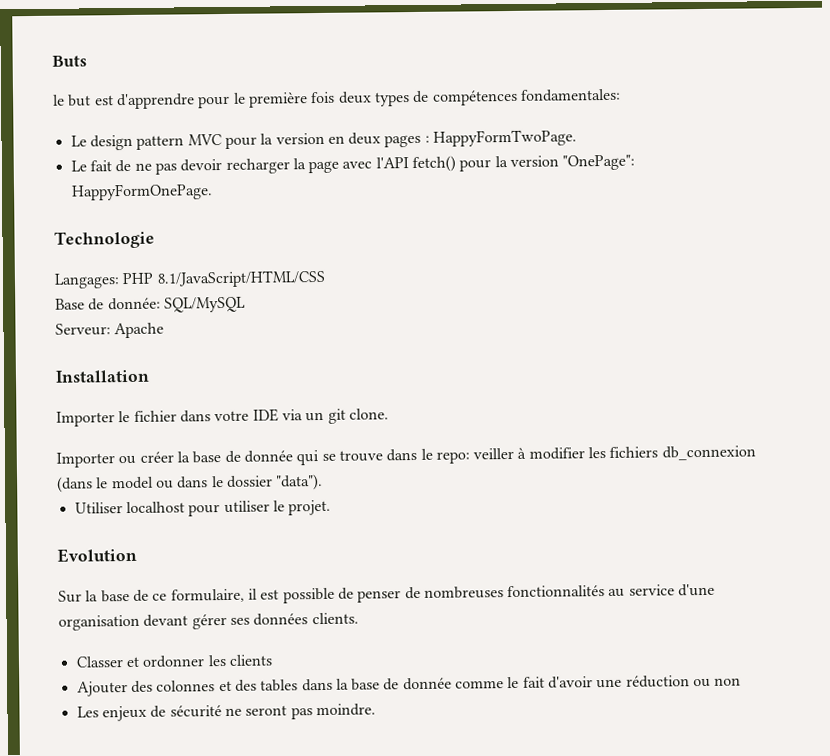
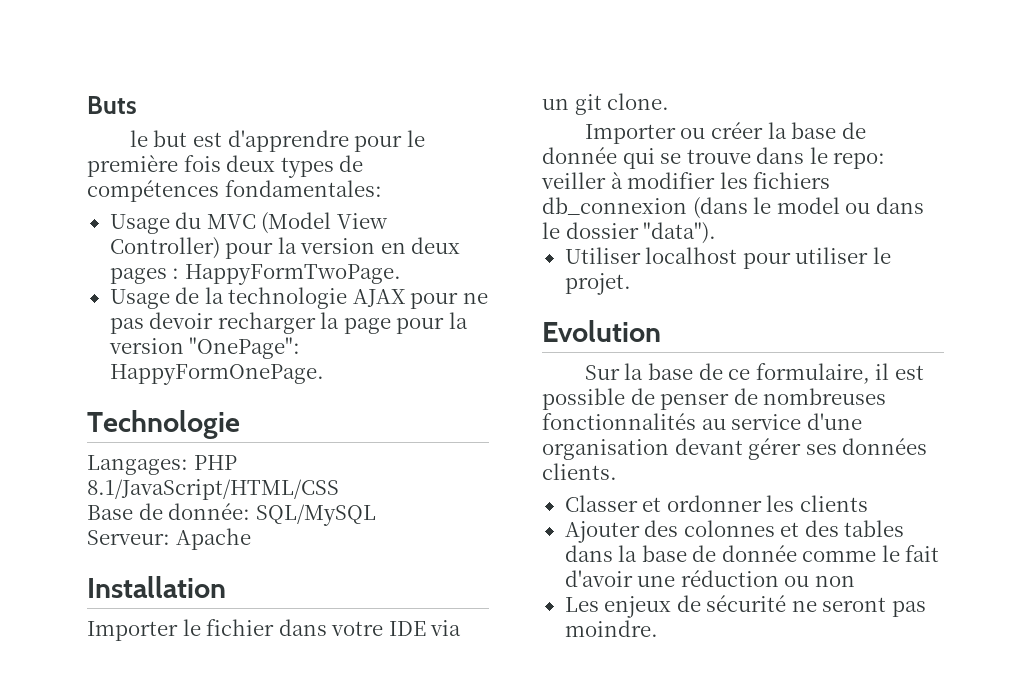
- Le design pattern MVC pour la version en deux pages : HappyFormTwoPage.
+ Usage du MVC (Model View Controller) pour la version en deux pages : HappyFormTwoPage.
- Le fait de ne pas devoir recharger la page avec l'API fetch() pour la version "OnePage": HappyFormOnePage.
+ Usage de la technologie AJAX pour ne pas devoir recharger la page pour la version "OnePage": HappyFormOnePage.

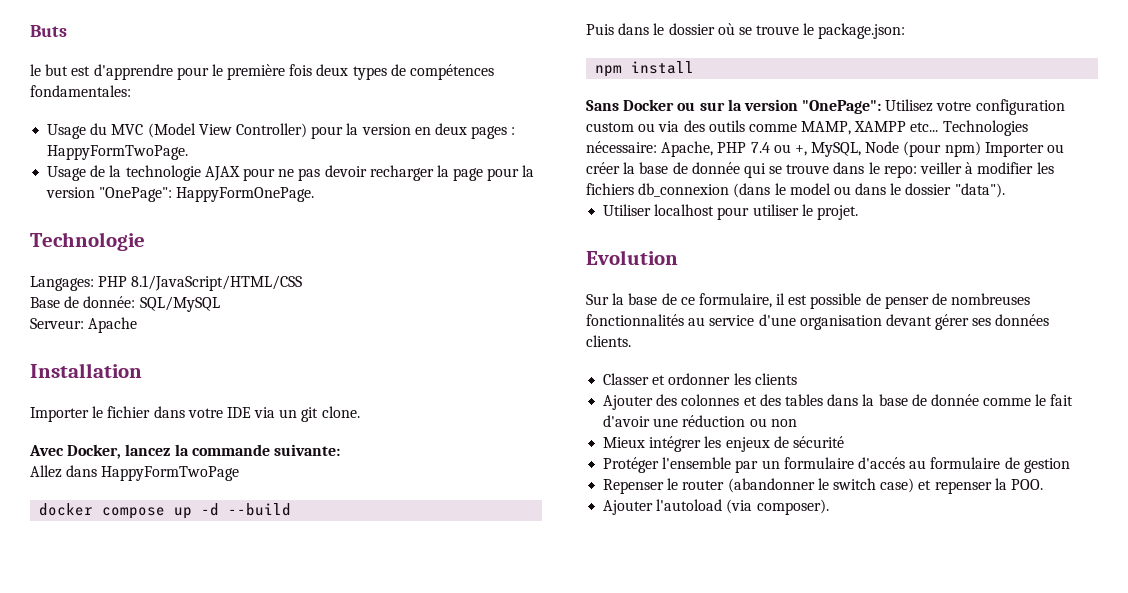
- Importer ou créer la base de donnée qui se trouve dans le repo: veiller à modifier les fichiers db_connexion (dans le model ou dans le dossier "data").
+ Avec Docker, lancez la commande suivante:
+ Allez dans HappyFormTwoPage
+ docker compose up -d --build
+ Puis dans le dossier où se trouve le package.json:
+ npm install
+ Sans Docker ou sur la version "OnePage": Utilisez votre configuration custom ou via des outils comme MAMP, XAMPP etc... Technologies nécessaire: Apache, PHP 7.4 ou +, MySQL, Node (pour npm) Importer ou créer la base de donnée qui se trouve dans le repo: veiller à modifier les fichiers db_connexion (dans le model ou dans le dossier "data").
- Les enjeux de sécurité ne seront pas moindre.
+ Mieux intégrer les enjeux de sécurité
+ Protéger l'ensemble par un formulaire d'accés au formulaire de gestion
+ Repenser le router (abandonner le switch case) et repenser la POO.
+ Ajouter l'autoload (via composer).

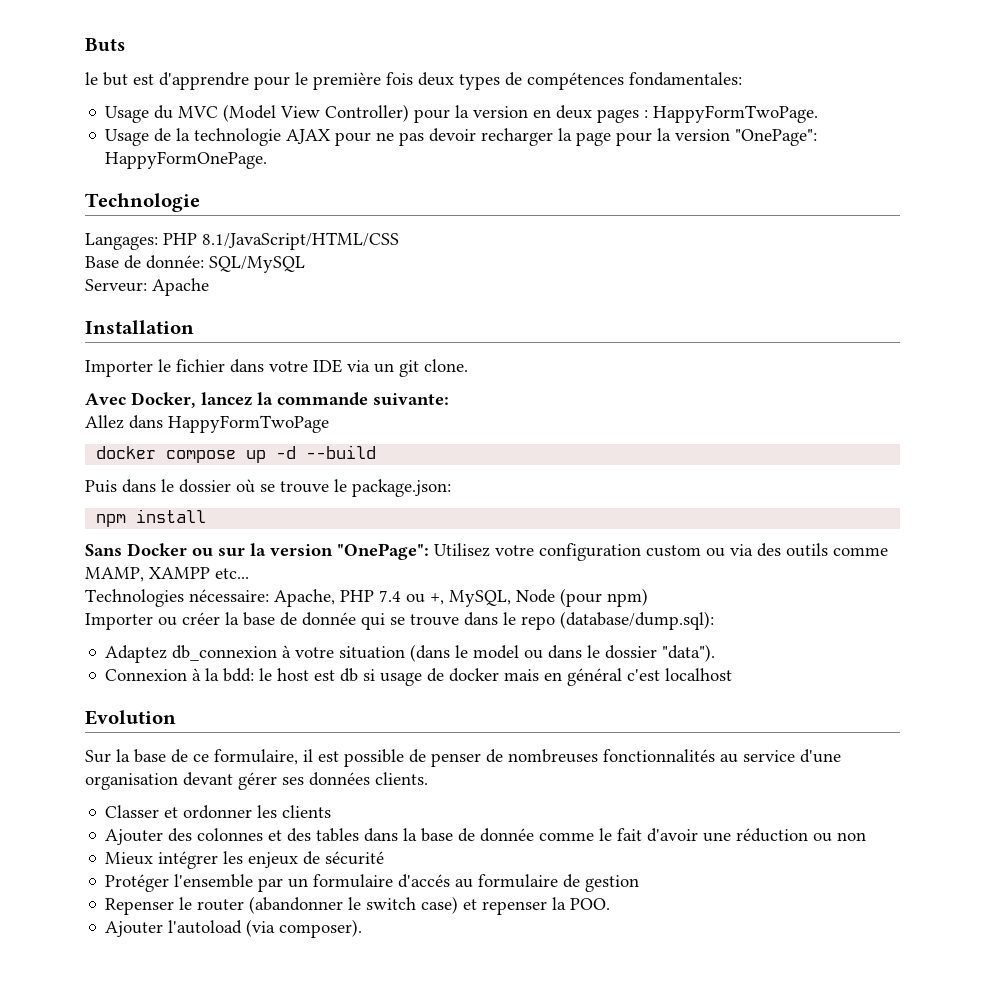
- Sans Docker ou sur la version "OnePage": Utilisez votre configuration custom ou via des outils comme MAMP, XAMPP etc... Technologies nécessaire: Apache, PHP 7.4 ou +, MySQL, Node (pour npm) Importer ou créer la base de donnée qui se trouve dans le repo: veiller à modifier les fichiers db_connexion (dans le model ou dans le dossier "data").
+ Sans Docker ou sur la version "OnePage": Utilisez votre configuration custom ou via des outils comme MAMP, XAMPP etc...
+ Technologies nécessaire: Apache, PHP 7.4 ou +, MySQL, Node (pour npm)
+ Importer ou créer la base de donnée qui se trouve dans le repo (database/dump.sql):
+ Adaptez db_connexion à votre situation (dans le model ou dans le dossier "data").
- Utiliser localhost pour utiliser le projet.
+ Connexion à la bdd: le host est db si usage de docker mais en général c'est localhost

